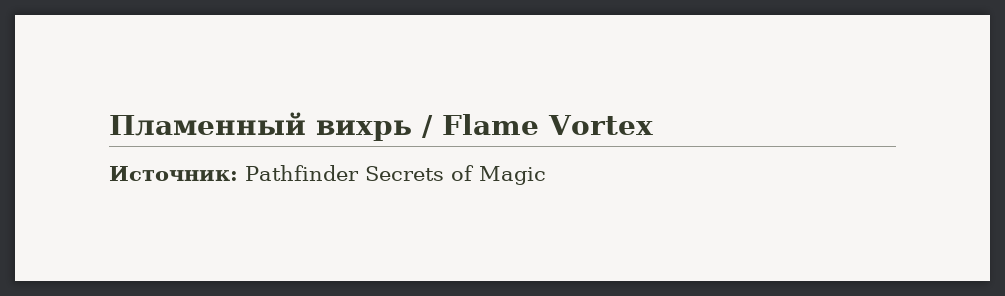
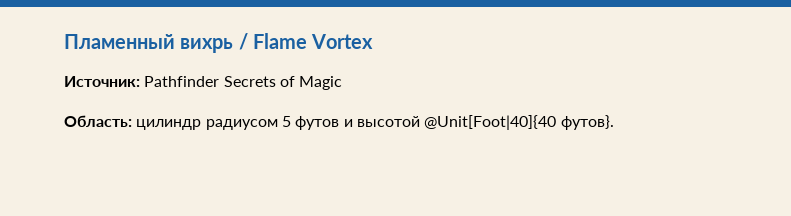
+ Область: цилиндр радиусом 5 футов и высотой @Unit[Foot|40]{40 футов}.

